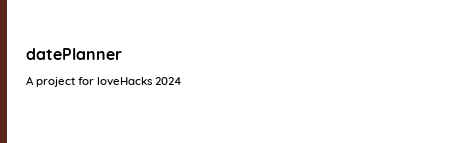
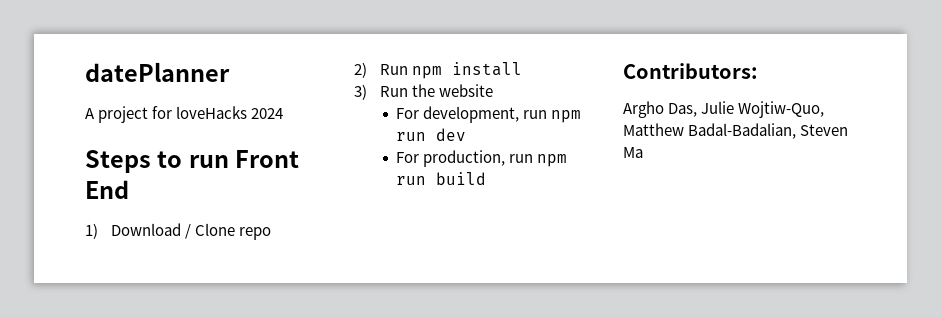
+ Steps to run Front End
+ 1) Download / Clone repo
+ 2) Run npm install
+ 3) Run the website
+ For development, run npm run dev
+ For production, run npm run build
+ Contributors:
+ Argho Das, Julie Wojtiw-Quo, Matthew Badal-Badalian, Steven Ma

